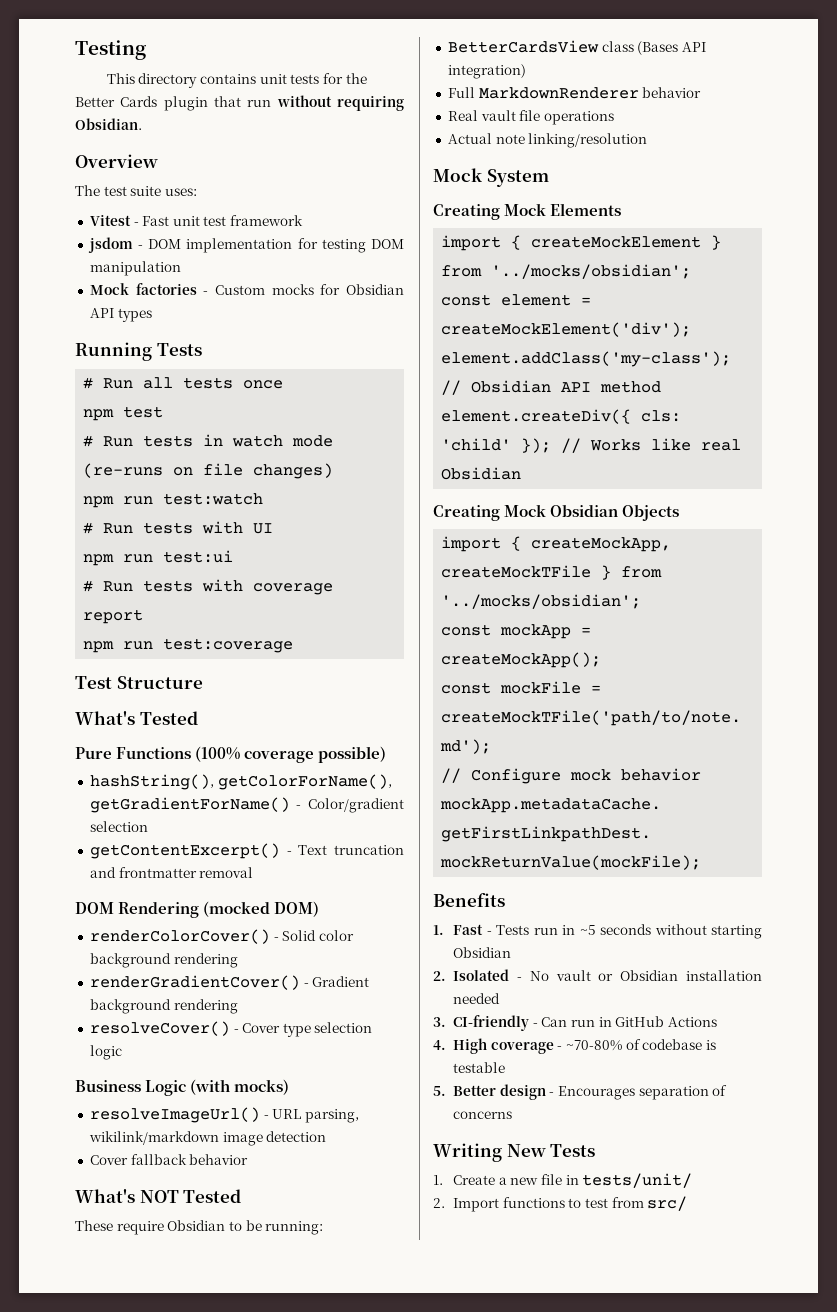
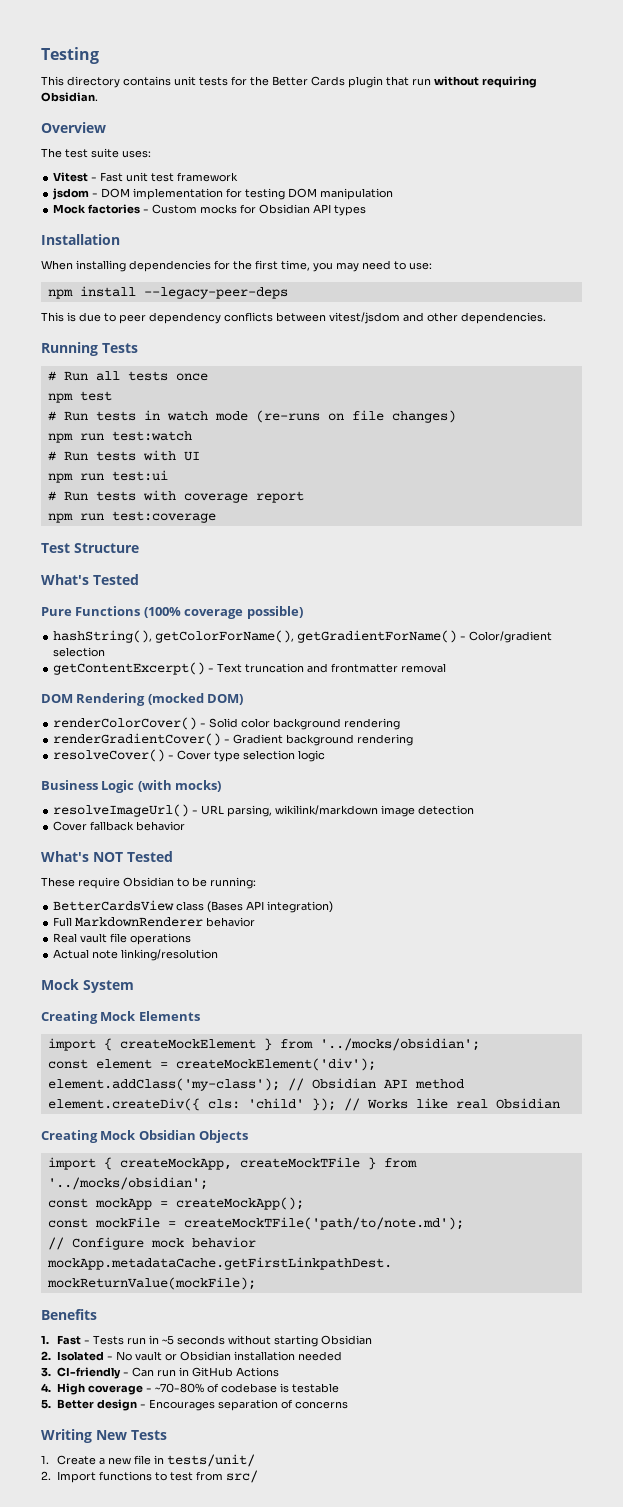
+ Installation
+ When installing dependencies for the first time, you may need to use:
+ npm install --legacy-peer-deps
+ This is due to peer dependency conflicts between vitest/jsdom and other dependencies.

